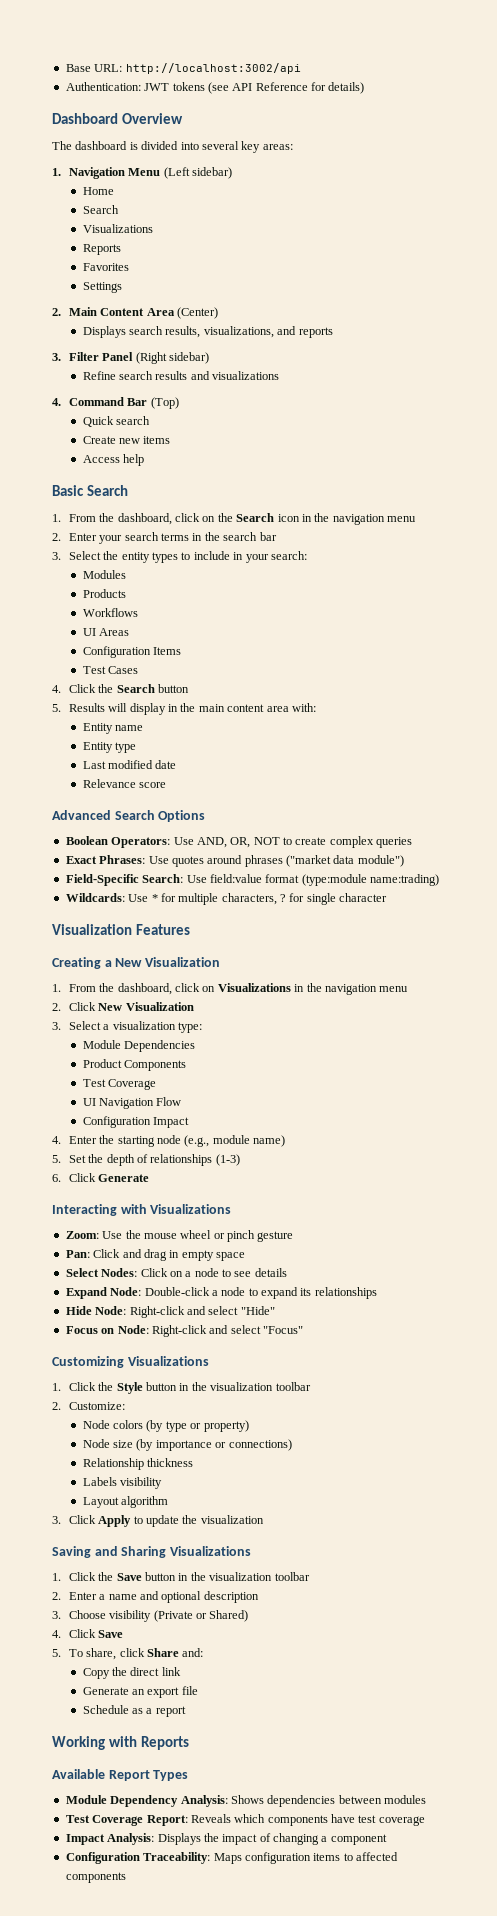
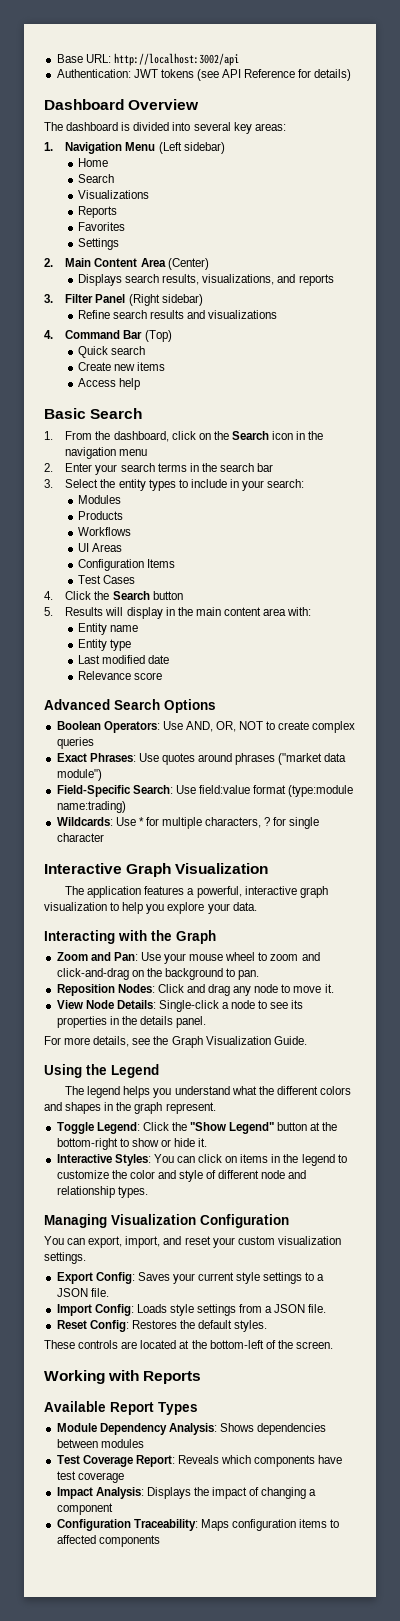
- Visualization Features
- Creating a New Visualization
- 1. From the dashboard, click on Visualizations in the navigation menu
- 2. Click New Visualization
- 3. Select a visualization type:
- Module Dependencies
- Product Components
- Test Coverage
- UI Navigation Flow
- Configuration Impact
- 4. Enter the starting node (e.g., module name)
- 5. Set the depth of relationships (1-3)
- 6. Click Generate
- Interacting with Visualizations
- Zoom: Use the mouse wheel or pinch gesture
- Pan: Click and drag in empty space
- Select Nodes: Click on a node to see details
- Expand Node: Double-click a node to expand its relationships
- Hide Node: Right-click and select "Hide"
- Focus on Node: Right-click and select "Focus"
- Customizing Visualizations
- 1. Click the Style button in the visualization toolbar
- 2. Customize:
- Node colors (by type or property)
- Node size (by importance or connections)
- Relationship thickness
- Labels visibility
- Layout algorithm
- 3. Click Apply to update the visualization
- Saving and Sharing Visualizations
- 1. Click the Save button in the visualization toolbar
- 2. Enter a name and optional description
- 3. Choose visibility (Private or Shared)
- 4. Click Save
- 5. To share, click Share and:
- Copy the direct link
- Generate an export file
- Schedule as a report
+ Interactive Graph Visualization
+ The application features a powerful, interactive graph visualization to help you explore your data.
+ Interacting with the Graph
+ Zoom and Pan: Use your mouse wheel to zoom and click-and-drag on the background to pan.
+ Reposition Nodes: Click and drag any node to move it.
+ View Node Details: Single-click a node to see its properties in the details panel.
+ For more details, see the Graph Visualization Guide.
+ Using the Legend
+ The legend helps you understand what the different colors and shapes in the graph represent.
+ Toggle Legend: Click the "Show Legend" button at the bottom-right to show or hide it.
+ Interactive Styles: You can click on items in the legend to customize the color and style of different node and relationship types.
+ Managing Visualization Configuration
+ You can export, import, and reset your custom visualization settings.
+ Export Config: Saves your current style settings to a JSON file.
+ Import Config: Loads style settings from a JSON file.
+ Reset Config: Restores the default styles.
+ These controls are located at the bottom-left of the screen.

